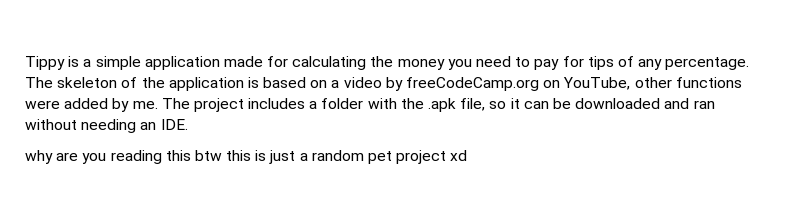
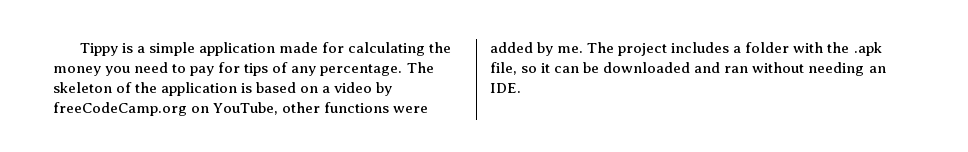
- why are you reading this btw this is just a random pet project xd

